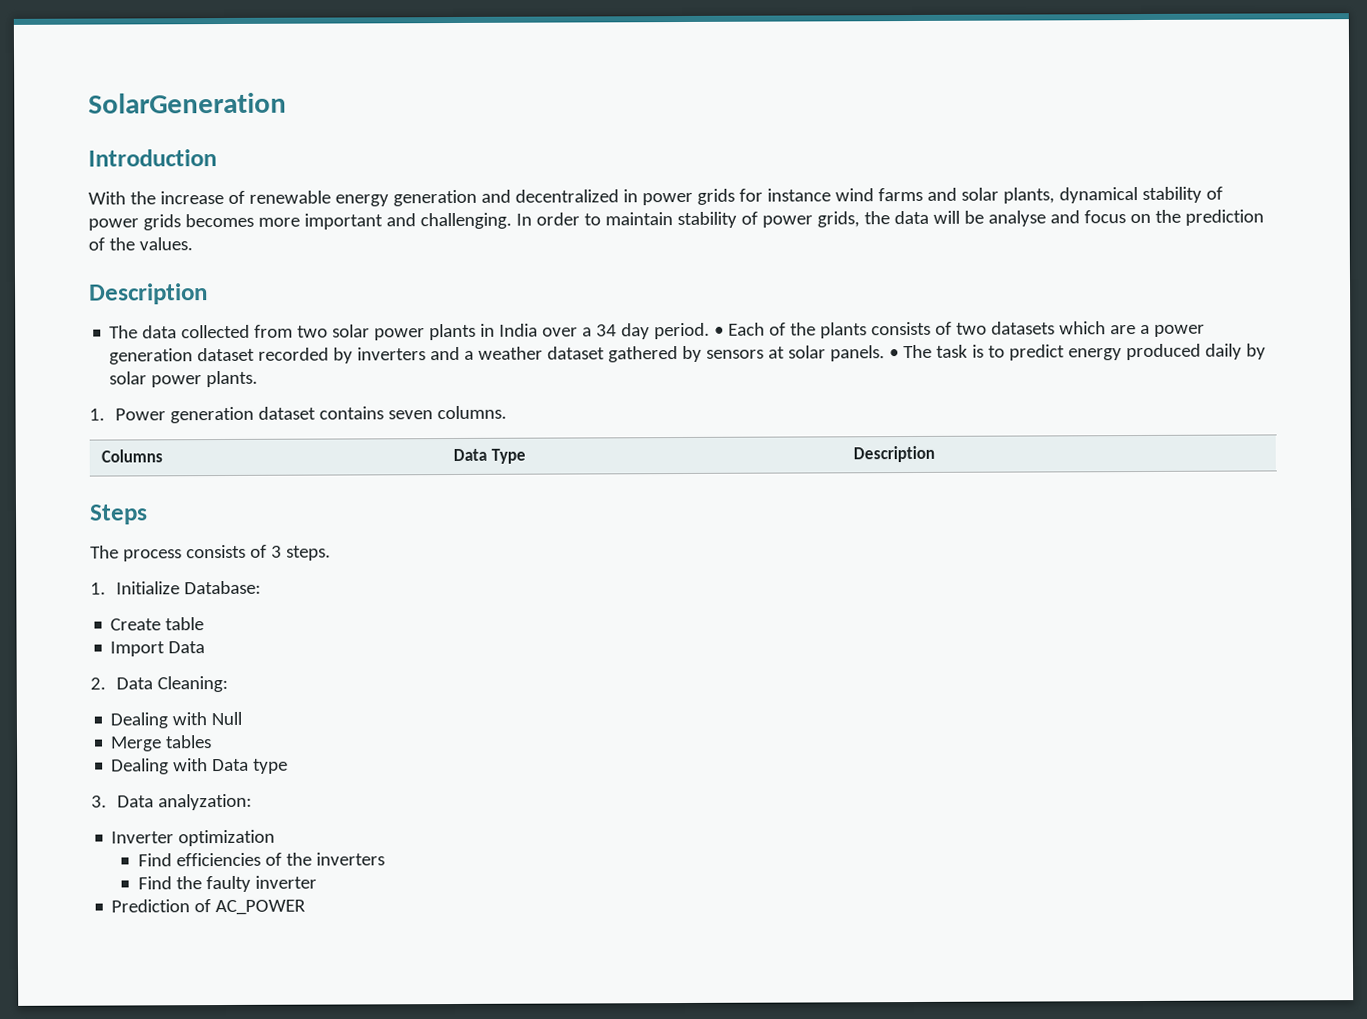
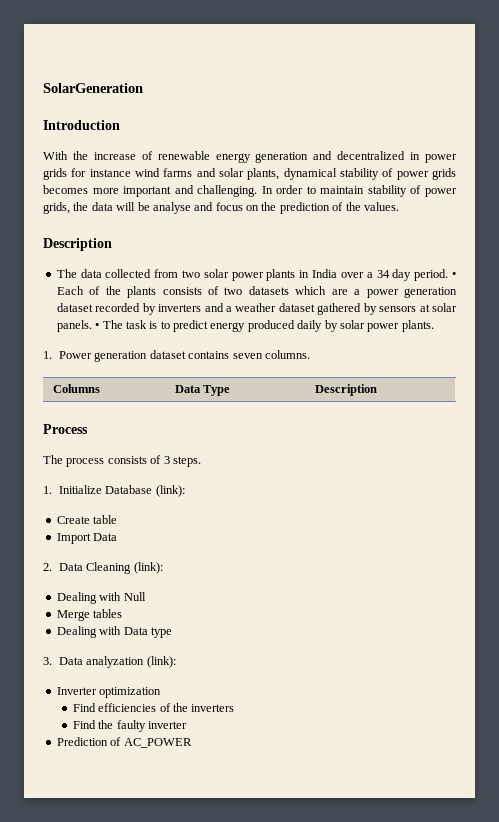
- Steps
+ Process
- 1. Initialize Database:
+ 1. Initialize Database (link):
- 2. Data Cleaning:
+ 2. Data Cleaning (link):
- 3. Data analyzation:
+ 3. Data analyzation (link):

